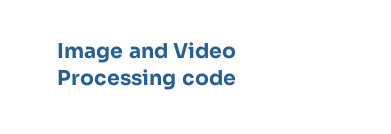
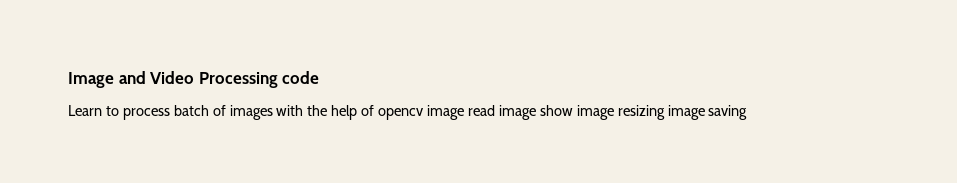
+ Learn to process batch of images with the help of opencv image read image show image resizing image saving

